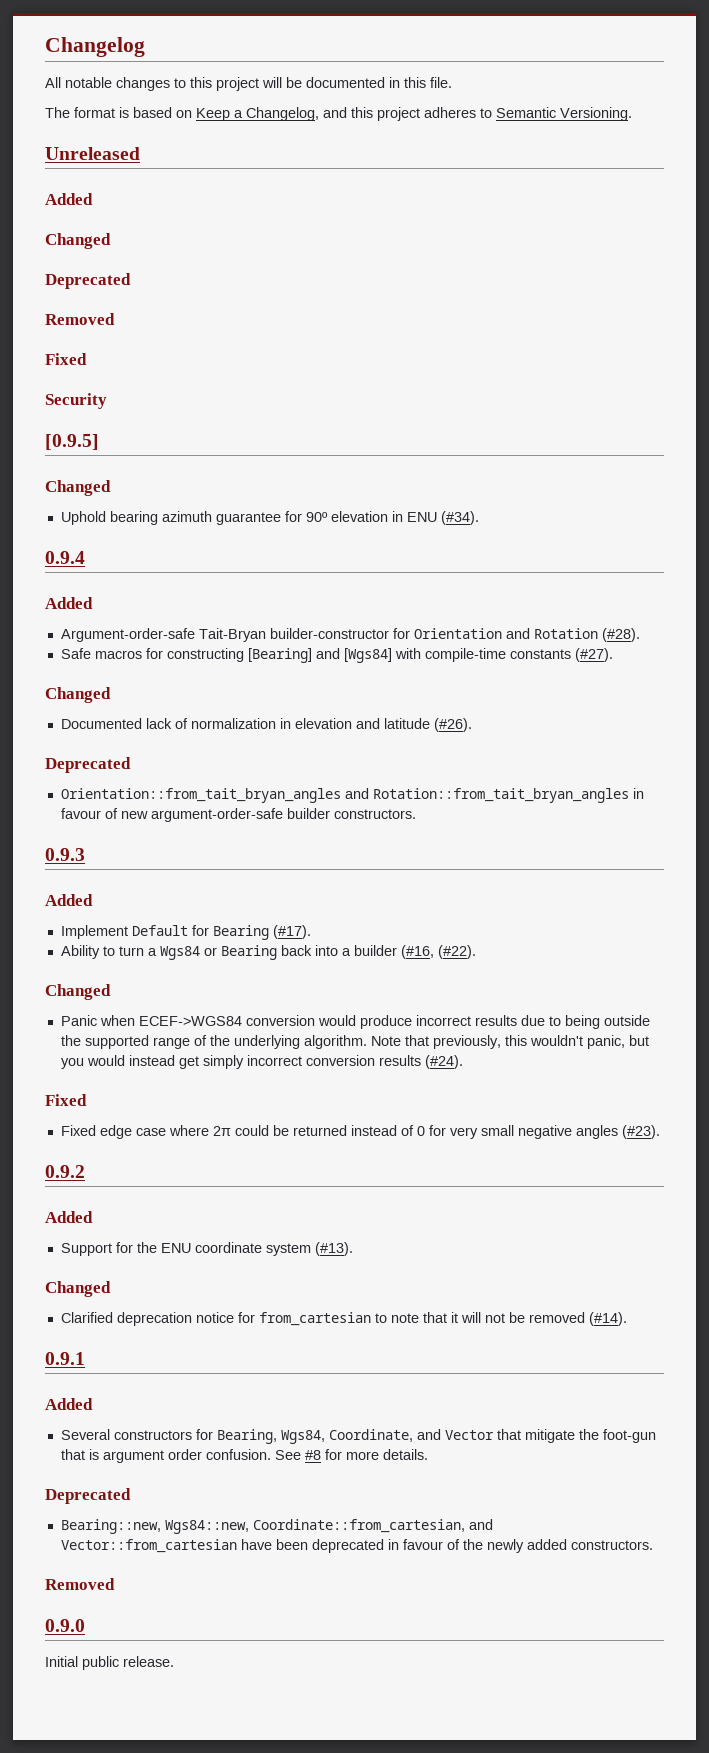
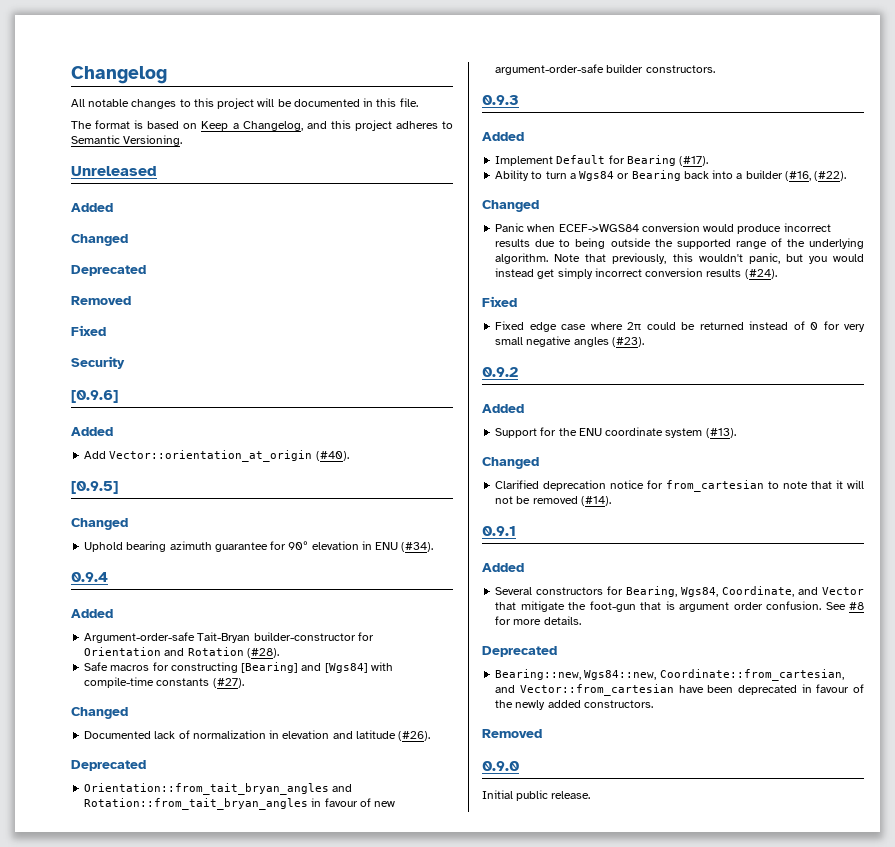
+ [0.9.6]
+ Added
+ Add Vector::orientation_at_origin (#40).

